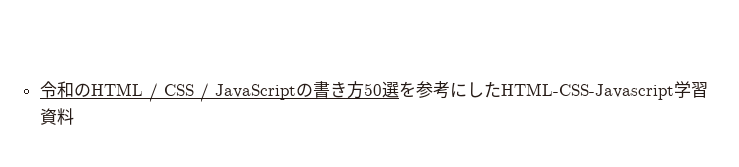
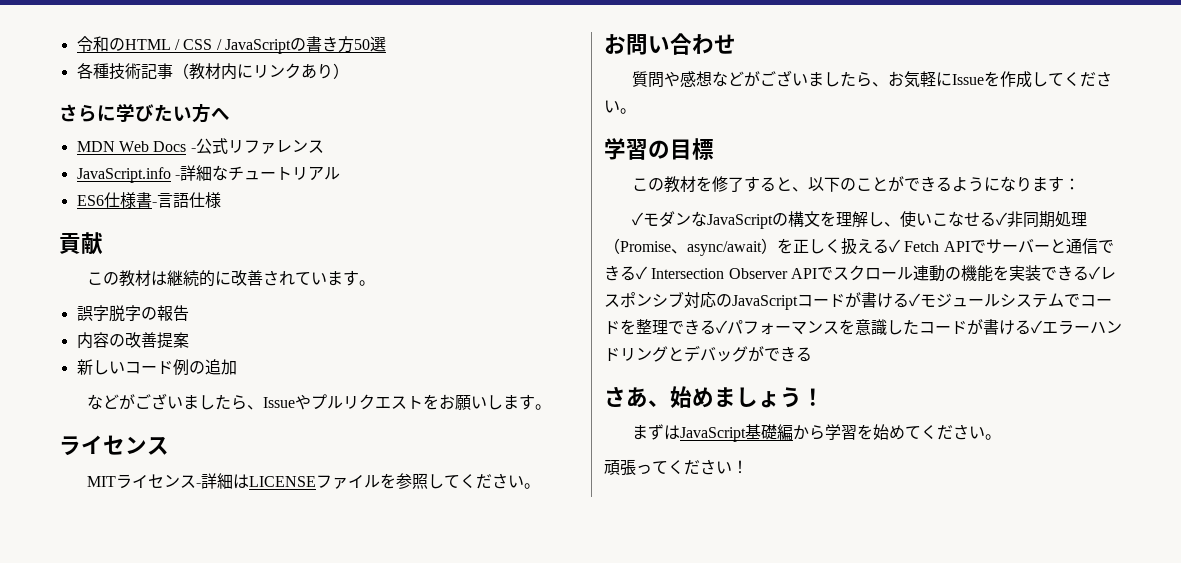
- 令和のHTML / CSS / JavaScriptの書き方50選を参考にしたHTML-CSS-Javascript学習資料
+ 令和のHTML / CSS / JavaScriptの書き方50選
+ 各種技術記事（教材内にリンクあり）
+ さらに学びたい方へ
+ MDN Web Docs -公式リファレンス
+ JavaScript.info -詳細なチュートリアル
+ ES6仕様書-言語仕様
+ 貢献
+ この教材は継続的に改善されています。
+ 誤字脱字の報告
+ 内容の改善提案
+ 新しいコード例の追加
+ などがございましたら、Issueやプルリクエストをお願いします。
+ ライセンス
+ MITライセンス-詳細はLICENSEファイルを参照してください。
+ お問い合わせ
+ 質問や感想などがございましたら、お気軽にIssueを作成してください。
+ 学習の目標
+ この教材を修了すると、以下のことができるようになります：
+ ✓モダンなJavaScriptの構文を理解し、使いこなせる✓非同期処理（Promise、async/await）を正しく扱える✓ Fetch APIでサーバーと通信できる✓ Intersection Observer APIでスクロール連動の機能を実装できる✓レスポンシブ対応のJavaScriptコードが書ける✓モジュールシステムでコードを整理できる✓パフォーマンスを意識したコードが書ける✓エラーハンドリングとデバッグができる
+ さあ、始めましょう！
+ まずはJavaScript基礎編から学習を始めてください。
+ 頑張ってください！

